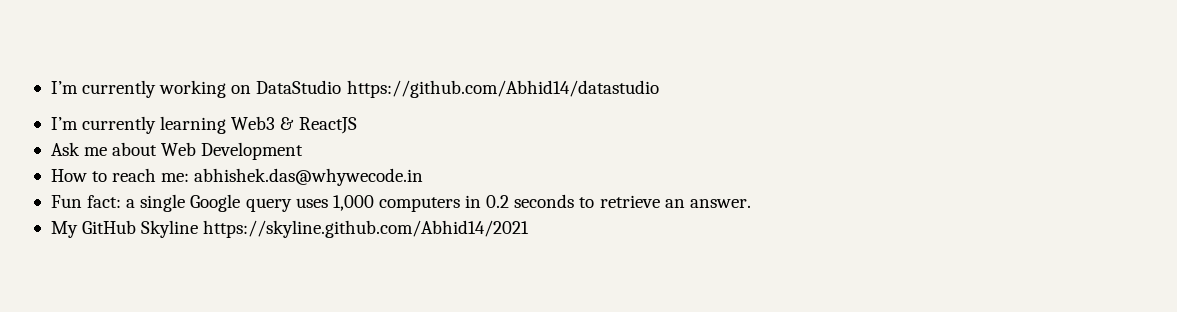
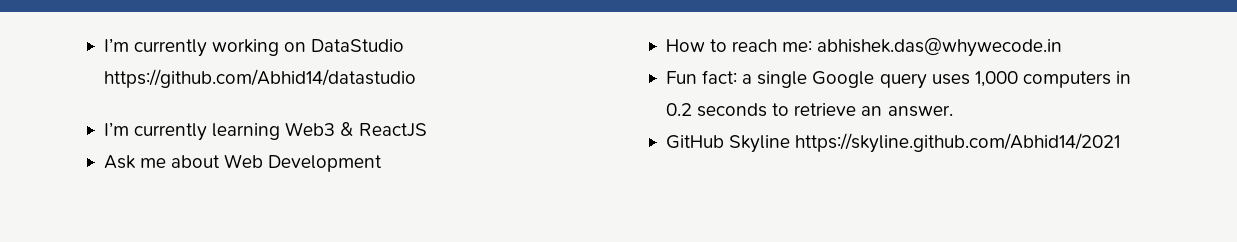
- My GitHub Skyline https://skyline.github.com/Abhid14/2021
+ GitHub Skyline https://skyline.github.com/Abhid14/2021

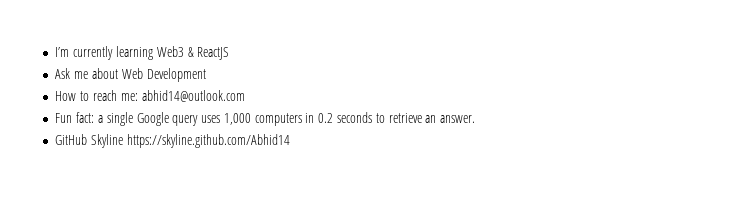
- I’m currently working on DataStudio https://github.com/Abhid14/datastudio
- How to reach me: abhishek.das@whywecode.in
+ How to reach me: abhid14@outlook.com
- GitHub Skyline https://skyline.github.com/Abhid14/2021
+ GitHub Skyline https://skyline.github.com/Abhid14

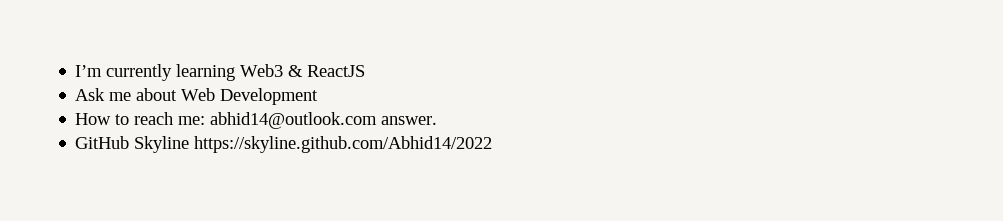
- How to reach me: abhid14@outlook.com
- Fun fact: a single Google query uses 1,000 computers in 0.2 seconds to retrieve an answer.
+ How to reach me: abhid14@outlook.com answer.
- GitHub Skyline https://skyline.github.com/Abhid14
+ GitHub Skyline https://skyline.github.com/Abhid14/2022

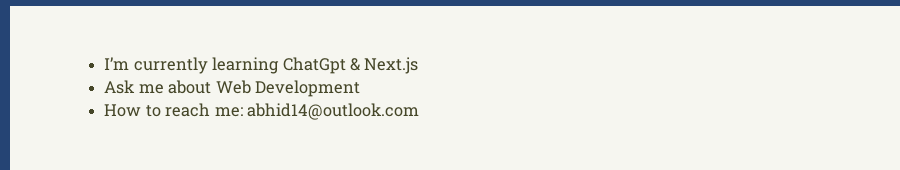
- I’m currently learning Web3 & ReactJS
+ I’m currently learning ChatGpt & Next.js
- How to reach me: abhid14@outlook.com answer.
- GitHub Skyline https://skyline.github.com/Abhid14/2022
+ How to reach me: abhid14@outlook.com

